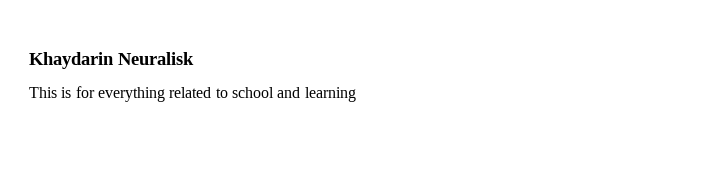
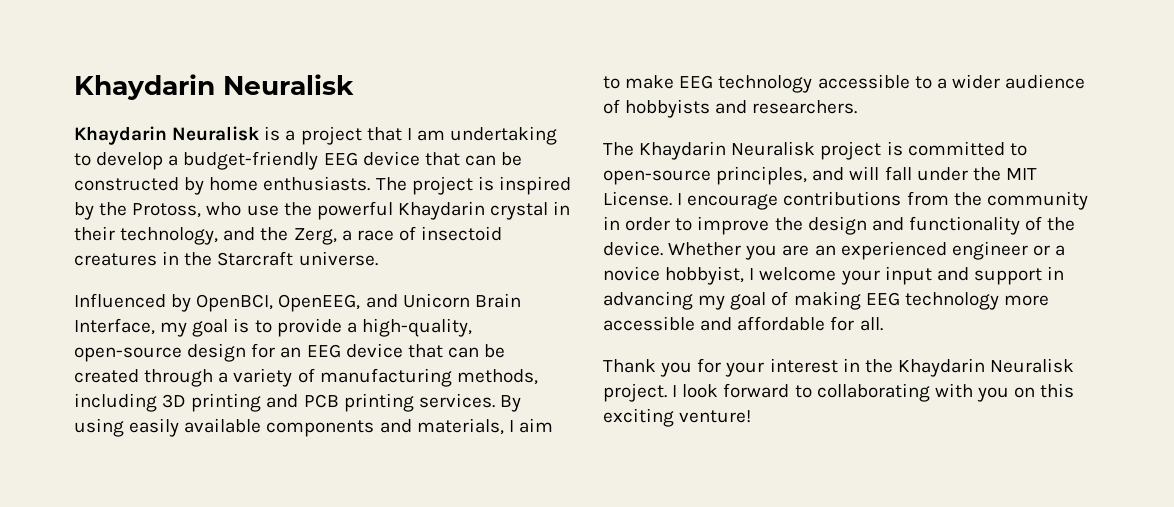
- This is for everything related to school and learning
+ Khaydarin Neuralisk is a project that I am undertaking to develop a budget-friendly EEG device that can be constructed by home enthusiasts. The project is inspired by the Protoss, who use the powerful Khaydarin crystal in their technology, and the Zerg, a race of insectoid creatures in the Starcraft universe.
+ Influenced by OpenBCI, OpenEEG, and Unicorn Brain Interface, my goal is to provide a high-quality, open-source design for an EEG device that can be created through a variety of manufacturing methods, including 3D printing and PCB printing services. By using easily available components and materials, I aim to make EEG technology accessible to a wider audience of hobbyists and researchers.
+ The Khaydarin Neuralisk project is committed to open-source principles, and will fall under the MIT License. I encourage contributions from the community in order to improve the design and functionality of the device. Whether you are an experienced engineer or a novice hobbyist, I welcome your input and support in advancing my goal of making EEG technology more accessible and affordable for all.
+ Thank you for your interest in the Khaydarin Neuralisk project. I look forward to collaborating with you on this exciting venture!

